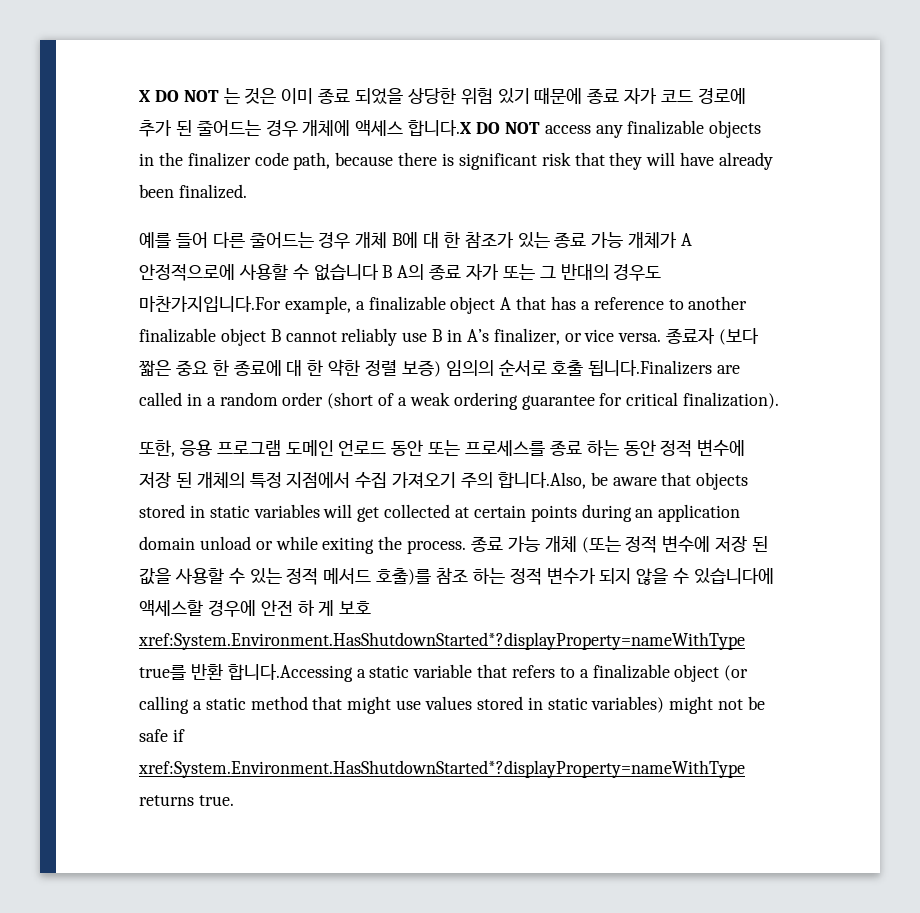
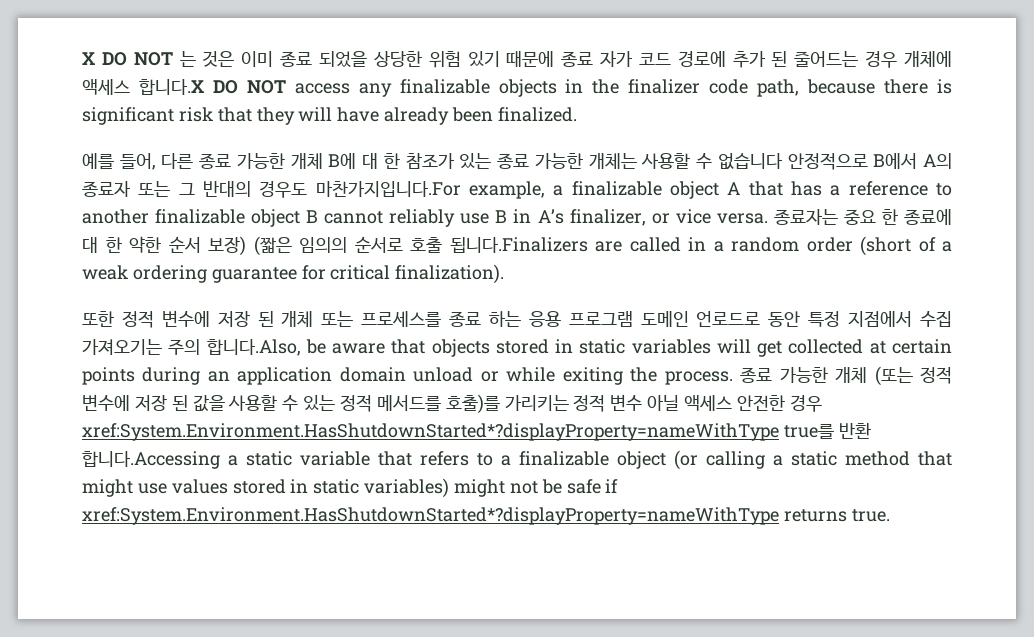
- 예를 들어 다른 줄어드는 경우 개체 B에 대 한 참조가 있는 종료 가능 개체가 A 안정적으로에 사용할 수 없습니다 B A의 종료 자가 또는 그 반대의 경우도 마찬가지입니다.For example, a finalizable object A that has a reference to another finalizable object B cannot reliably use B in A’s finalizer, or vice versa.
+ 예를 들어, 다른 종료 가능한 개체 B에 대 한 참조가 있는 종료 가능한 개체는 사용할 수 없습니다 안정적으로 B에서 A의 종료자 또는 그 반대의 경우도 마찬가지입니다.For example, a finalizable object A that has a reference to another finalizable object B cannot reliably use B in A’s finalizer, or vice versa.
- 종료자 (보다 짧은 중요 한 종료에 대 한 약한 정렬 보증) 임의의 순서로 호출 됩니다.Finalizers are called in a random order (short of a weak ordering guarantee for critical finalization).
+ 종료자는 중요 한 종료에 대 한 약한 순서 보장) (짧은 임의의 순서로 호출 됩니다.Finalizers are called in a random order (short of a weak ordering guarantee for critical finalization).
- 또한, 응용 프로그램 도메인 언로드 동안 또는 프로세스를 종료 하는 동안 정적 변수에 저장 된 개체의 특정 지점에서 수집 가져오기 주의 합니다.Also, be aware that objects stored in static variables will get collected at certain points during an application domain unload or while exiting the process.
+ 또한 정적 변수에 저장 된 개체 또는 프로세스를 종료 하는 응용 프로그램 도메인 언로드로 동안 특정 지점에서 수집 가져오기는 주의 합니다.Also, be aware that objects stored in static variables will get collected at certain points during an application domain unload or while exiting the process.
- 종료 가능 개체 (또는 정적 변수에 저장 된 값을 사용할 수 있는 정적 메서드 호출)를 참조 하는 정적 변수가 되지 않을 수 있습니다에 액세스할 경우에 안전 하 게 보호 xref:System.Environment.HasShutdownStarted*?displayProperty=nameWithType true를 반환 합니다.Accessing a static variable that refers to a finalizable object (or calling a static method that might use values stored in static variables) might not be safe if xref:System.Environment.HasShutdownStarted*?displayProperty=nameWithType returns true.
+ 종료 가능한 개체 (또는 정적 변수에 저장 된 값을 사용할 수 있는 정적 메서드를 호출)를 가리키는 정적 변수 아닐 액세스 안전한 경우 xref:System.Environment.HasShutdownStarted*?displayProperty=nameWithType true를 반환 합니다.Accessing a static variable that refers to a finalizable object (or calling a static method that might use values stored in static variables) might not be safe if xref:System.Environment.HasShutdownStarted*?displayProperty=nameWithType returns true.

